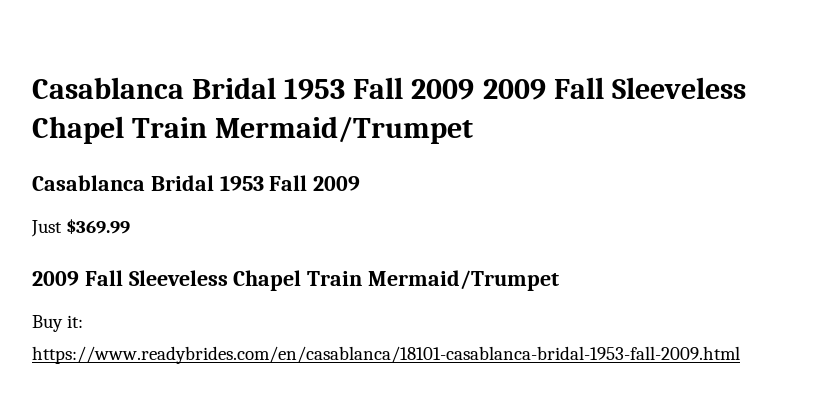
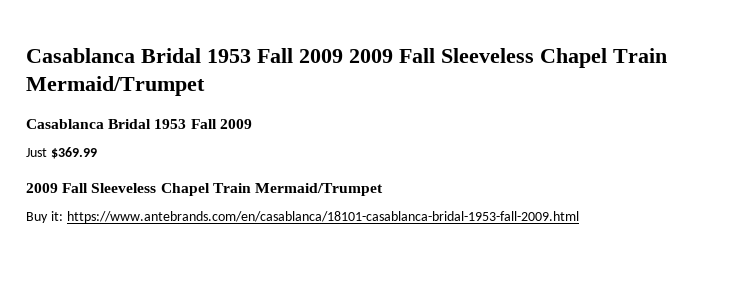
- Buy it: https://www.readybrides.com/en/casablanca/18101-casablanca-bridal-1953-fall-2009.html
+ Buy it: https://www.antebrands.com/en/casablanca/18101-casablanca-bridal-1953-fall-2009.html

